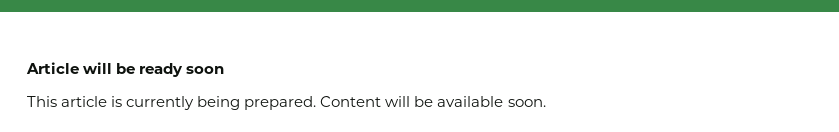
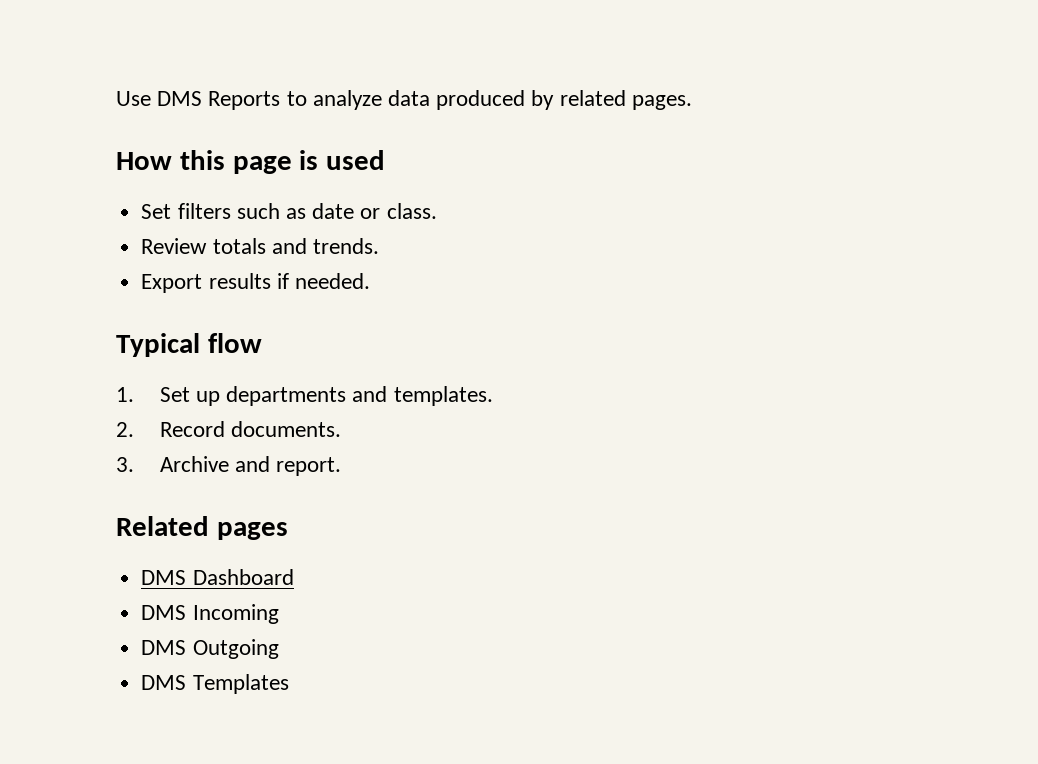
- Article will be ready soon
- This article is currently being prepared. Content will be available soon.
+ Use DMS Reports to analyze data produced by related pages.
+ How this page is used
+ Set filters such as date or class.
+ Review totals and trends.
+ Export results if needed.
+ Typical flow
+ 1. Set up departments and templates.
+ 2. Record documents.
+ 3. Archive and report.
+ Related pages
+ DMS Dashboard
+ DMS Incoming
+ DMS Outgoing
+ DMS Templates

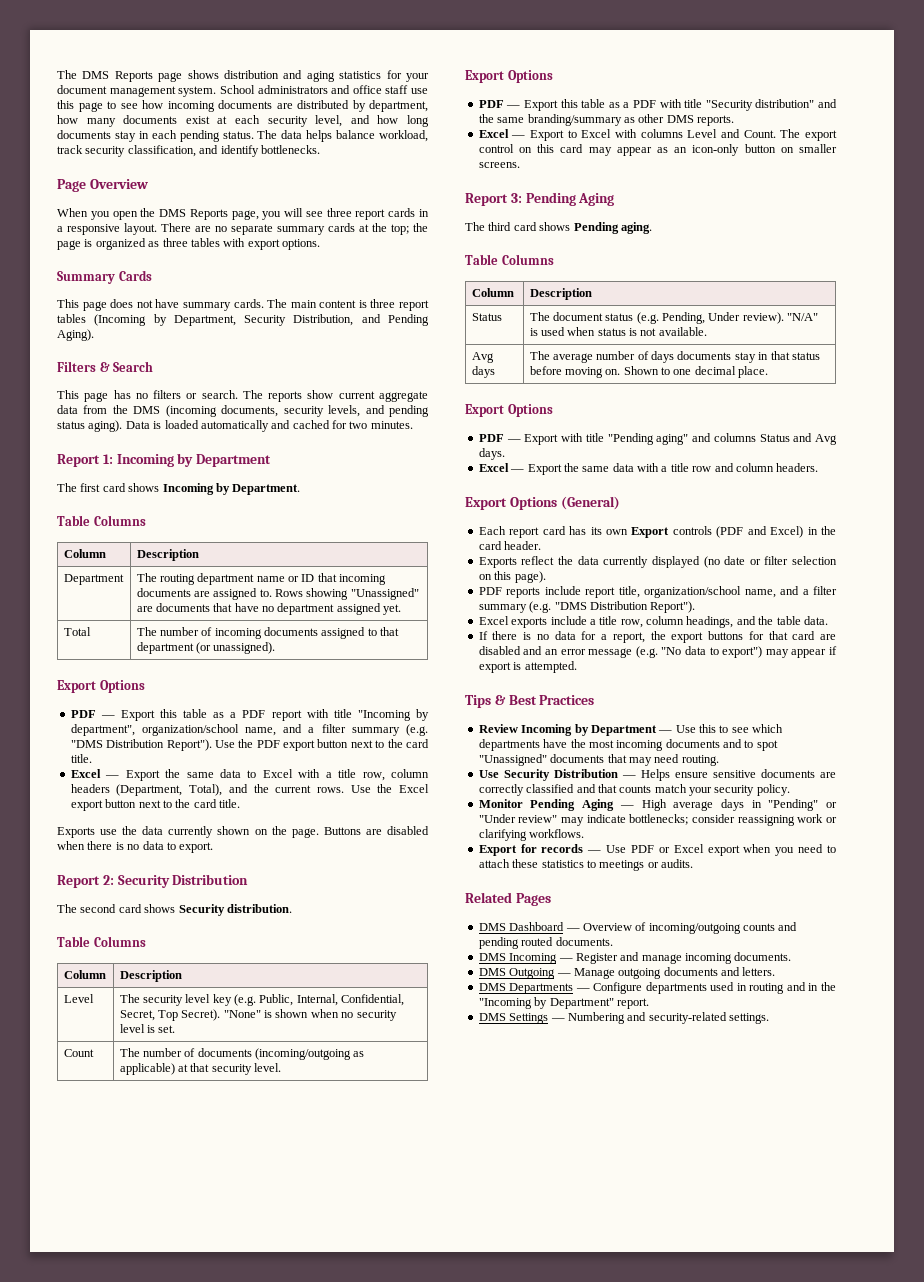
- Use DMS Reports to analyze data produced by related pages.
- How this page is used
- Set filters such as date or class.
- Review totals and trends.
- Export results if needed.
- Typical flow
- 1. Set up departments and templates.
- 2. Record documents.
- 3. Archive and report.
+ The DMS Reports page shows distribution and aging statistics for your document management system. School administrators and office staff use this page to see how incoming documents are distributed by department, how many documents exist at each security level, and how long documents stay in each pending status. The data helps balance workload, track security classification, and identify bottlenecks.
+ Page Overview
+ When you open the DMS Reports page, you will see three report cards in a responsive layout. There are no separate summary cards at the top; the page is organized as three tables with export options.
+ Summary Cards
+ This page does not have summary cards. The main content is three report tables (Incoming by Department, Security Distribution, and Pending Aging).
+ Filters & Search
+ This page has no filters or search. The reports show current aggregate data from the DMS (incoming documents, security levels, and pending status aging). Data is loaded automatically and cached for two minutes.
+ Report 1: Incoming by Department
+ The first card shows Incoming by Department.
+ Table Columns
+ Column | Description
+ Department | The routing department name or ID that incoming documents are assigned to. Rows showing "Unassigned" are documents that have no department assigned yet.
+ Total | The number of incoming documents assigned to that department (or unassigned).
+ Export Options
+ PDF — Export this table as a PDF report with title "Incoming by department", organization/school name, and a filter summary (e.g. "DMS Distribution Report"). Use the PDF export button next to the card title.
+ Excel — Export the same data to Excel with a title row, column headers (Department, Total), and the current rows. Use the Excel export button next to the card title.
+ Exports use the data currently shown on the page. Buttons are disabled when there is no data to export.
+ Report 2: Security Distribution
+ The second card shows Security distribution.
+ Table Columns
+ Column | Description
+ Level | The security level key (e.g. Public, Internal, Confidential, Secret, Top Secret). "None" is shown when no security level is set.
+ Count | The number of documents (incoming/outgoing as applicable) at that security level.
+ Export Options
+ PDF — Export this table as a PDF with title "Security distribution" and the same branding/summary as other DMS reports.
+ Excel — Export to Excel with columns Level and Count. The export control on this card may appear as an icon-only button on smaller screens.
+ Report 3: Pending Aging
+ The third card shows Pending aging.
+ Table Columns
+ Column | Description
+ Status | The document status (e.g. Pending, Under review). "N/A" is used when status is not available.
+ Avg days | The average number of days documents stay in that status before moving on. Shown to one decimal place.
+ Export Options
+ PDF — Export with title "Pending aging" and columns Status and Avg days.
+ Excel — Export the same data with a title row and column headers.
+ Export Options (General)
+ Each report card has its own Export controls (PDF and Excel) in the card header.
+ Exports reflect the data currently displayed (no date or filter selection on this page).
+ PDF reports include report title, organization/school name, and a filter summary (e.g. "DMS Distribution Report").
+ Excel exports include a title row, column headings, and the table data.
+ If there is no data for a report, the export buttons for that card are disabled and an error message (e.g. "No data to export") may appear if export is attempted.
+ Tips & Best Practices
+ Review Incoming by Department — Use this to see which departments have the most incoming documents and to spot "Unassigned" documents that may need routing.
+ Use Security Distribution — Helps ensure sensitive documents are correctly classified and that counts match your security policy.
+ Monitor Pending Aging — High average days in "Pending" or "Under review" may indicate bottlenecks; consider reassigning work or clarifying workflows.
+ Export for records — Use PDF or Excel export when you need to attach these statistics to meetings or audits.
- Related pages
+ Related Pages
- DMS Dashboard
- DMS Incoming
- DMS Outgoing
- DMS Templates
+ DMS Dashboard — Overview of incoming/outgoing counts and pending routed documents.
+ DMS Incoming — Register and manage incoming documents.
+ DMS Outgoing — Manage outgoing documents and letters.
+ DMS Departments — Configure departments used in routing and in the "Incoming by Department" report.
+ DMS Settings — Numbering and security-related settings.

